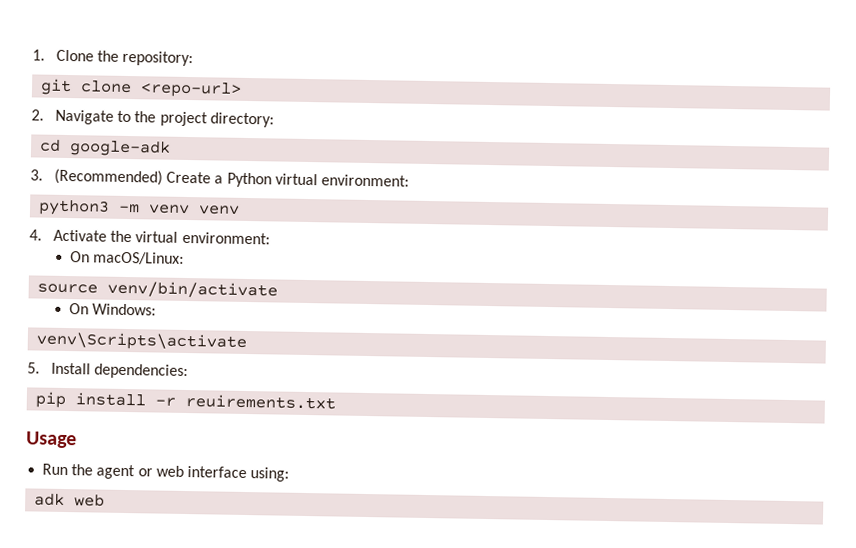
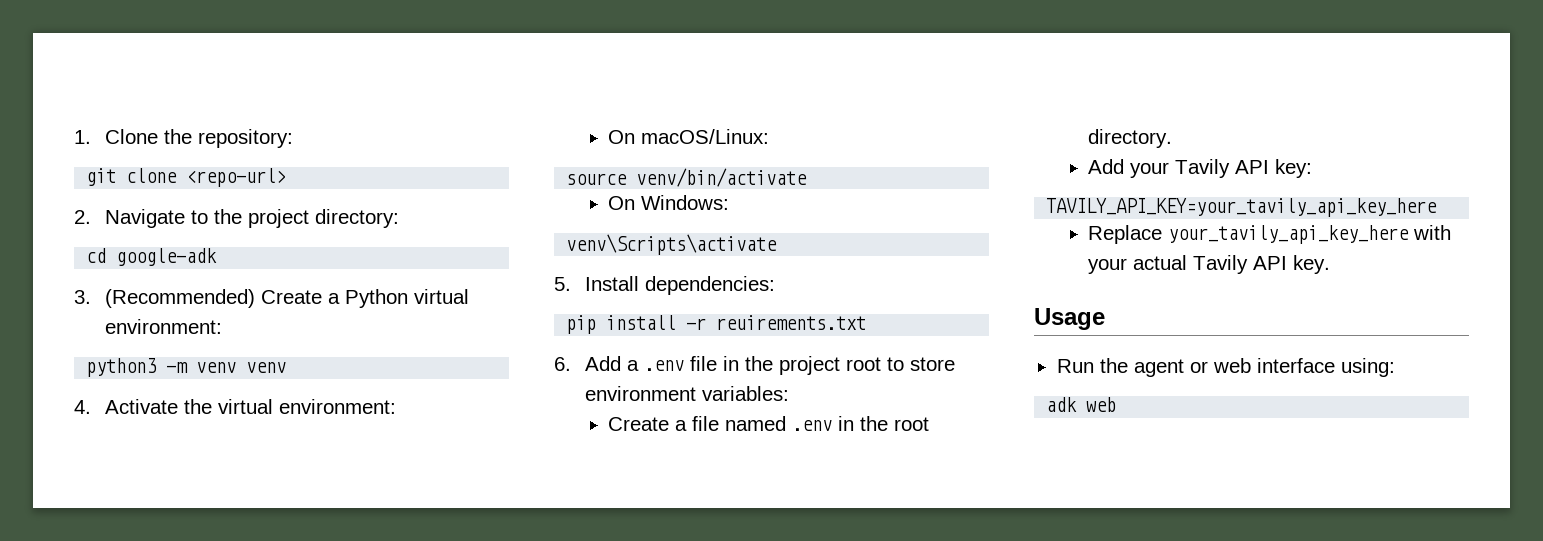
+ 6. Add a .env file in the project root to store environment variables:
+ Create a file named .env in the root directory.
+ Add your Tavily API key:
+ TAVILY_API_KEY=your_tavily_api_key_here
+ Replace your_tavily_api_key_here with your actual Tavily API key.

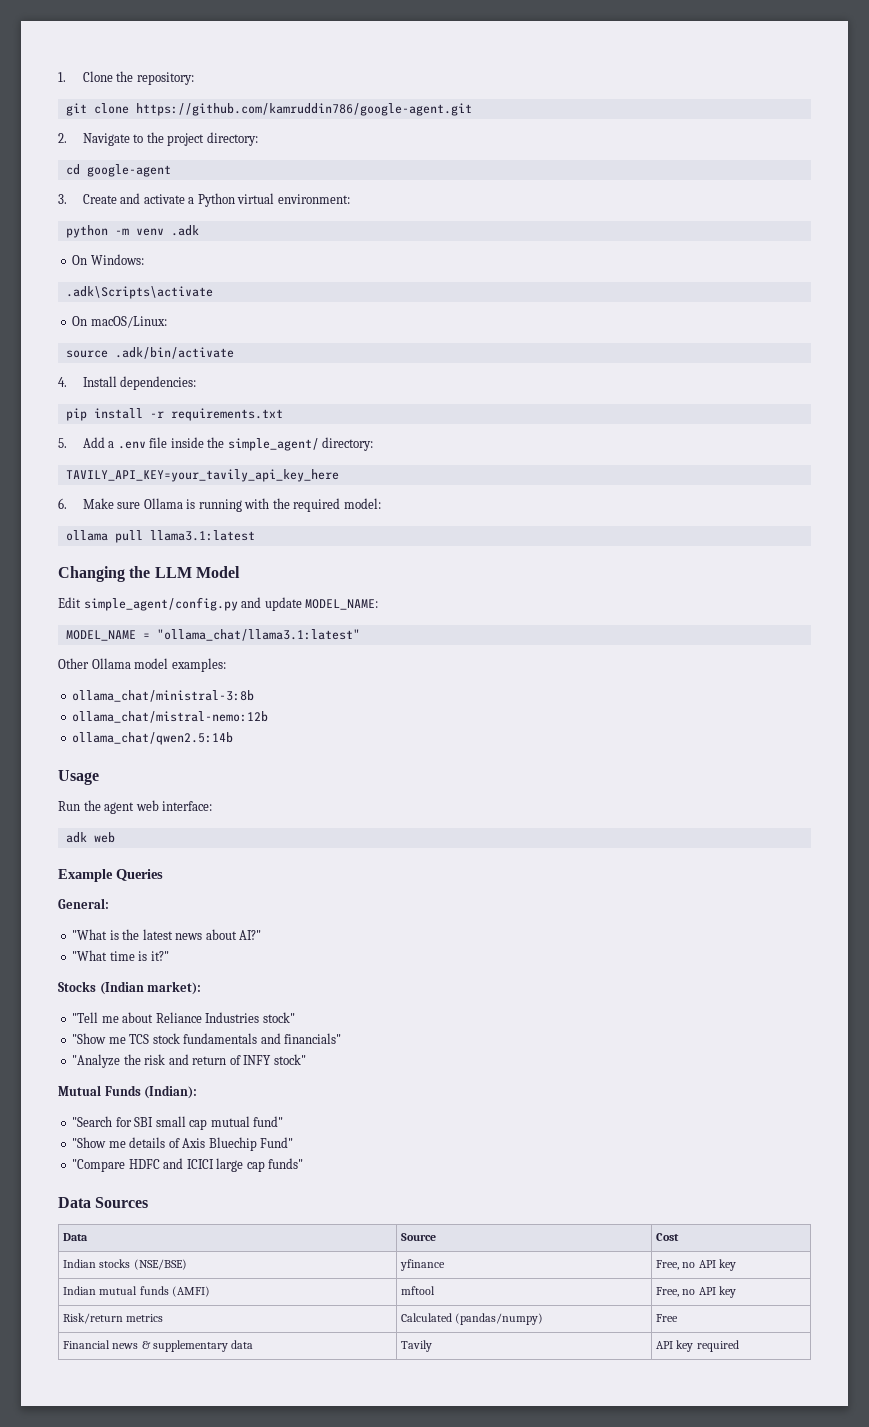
- git clone <repo-url>
+ git clone https://github.com/kamruddin786/google-agent.git
- cd google-adk
+ cd google-agent
- 3. (Recommended) Create a Python virtual environment:
+ 3. Create and activate a Python virtual environment:
- python3 -m venv venv
- 4. Activate the virtual environment:
+ python -m venv .adk
+ On Windows:
+ .adk\Scripts\activate
  On macOS/Linux:
- source venv/bin/activate
- On Windows:
- venv\Scripts\activate
- 5. Install dependencies:
+ source .adk/bin/activate
+ 4. Install dependencies:
- pip install -r reuirements.txt
- 6. Add a .env file in the project root to store environment variables:
- Create a file named .env in the root directory.
- Add your Tavily API key:
+ pip install -r requirements.txt
+ 5. Add a .env file inside the simple_agent/ directory:
  TAVILY_API_KEY=your_tavily_api_key_here
- Replace your_tavily_api_key_here with your actual Tavily API key.
+ 6. Make sure Ollama is running with the required model:
+ ollama pull llama3.1:latest
+ Changing the LLM Model
+ Edit simple_agent/config.py and update MODEL_NAME:
+ MODEL_NAME = "ollama_chat/llama3.1:latest"
+ Other Ollama model examples:
+ ollama_chat/ministral-3:8b
+ ollama_chat/mistral-nemo:12b
+ ollama_chat/qwen2.5:14b
  Usage
- Run the agent or web interface using:
+ Run the agent web interface:
  adk web
+ Example Queries
+ General:
+ "What is the latest news about AI?"
+ "What time is it?"
+ Stocks (Indian market):
+ "Tell me about Reliance Industries stock"
+ "Show me TCS stock fundamentals and financials"
+ "Analyze the risk and return of INFY stock"
+ Mutual Funds (Indian):
+ "Search for SBI small cap mutual fund"
+ "Show me details of Axis Bluechip Fund"
+ "Compare HDFC and ICICI large cap funds"
+ Data Sources
+ Data | Source | Cost
+ Indian stocks (NSE/BSE) | yfinance | Free, no API key
+ Indian mutual funds (AMFI) | mftool | Free, no API key
+ Risk/return metrics | Calculated (pandas/numpy) | Free
+ Financial news & supplementary data | Tavily | API key required

